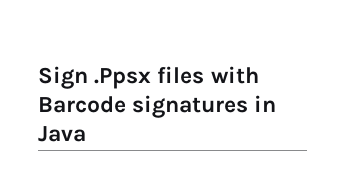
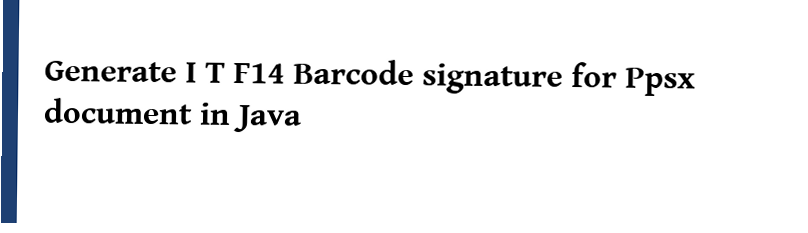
- Sign .Ppsx files with Barcode signatures in Java
+ Generate I T F14 Barcode signature for Ppsx document in Java

